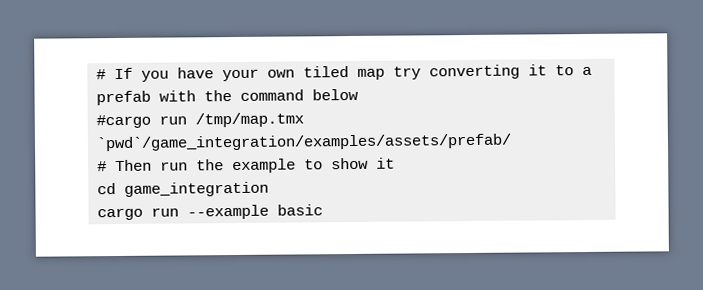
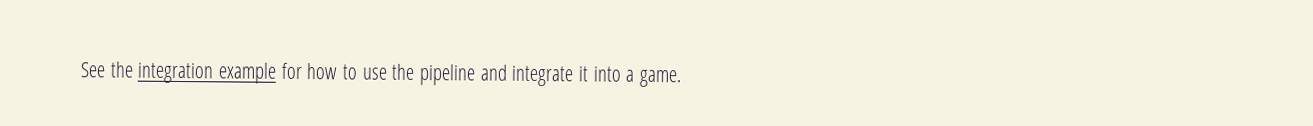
- # If you have your own tiled map try converting it to a prefab with the command below
- #cargo run /tmp/map.tmx `pwd`/game_integration/examples/assets/prefab/
- # Then run the example to show it
- cd game_integration
- cargo run --example basic
+ See the integration example for how to use the pipeline and integrate it into a game.

